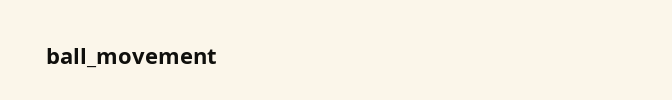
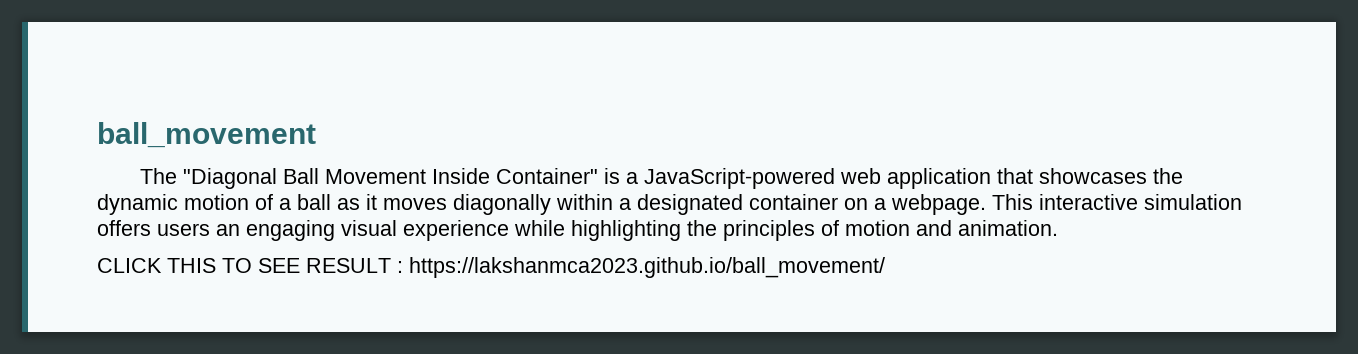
+ The "Diagonal Ball Movement Inside Container" is a JavaScript-powered web application that showcases the dynamic motion of a ball as it moves diagonally within a designated container on a webpage. This interactive simulation offers users an engaging visual experience while highlighting the principles of motion and animation.
+ CLICK THIS TO SEE RESULT : https://lakshanmca2023.github.io/ball_movement/

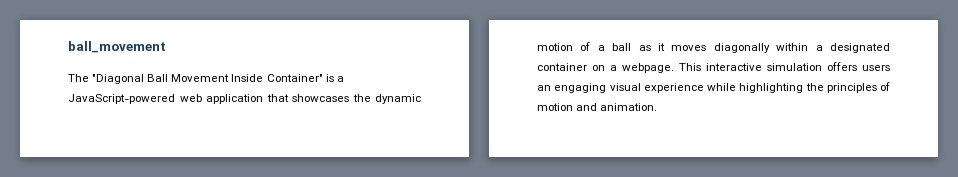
- CLICK THIS TO SEE RESULT : https://lakshanmca2023.github.io/ball_movement/

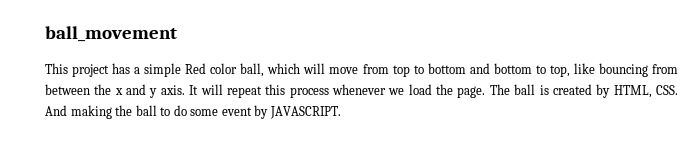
- The "Diagonal Ball Movement Inside Container" is a JavaScript-powered web application that showcases the dynamic motion of a ball as it moves diagonally within a designated container on a webpage. This interactive simulation offers users an engaging visual experience while highlighting the principles of motion and animation.
+ This project has a simple Red color ball, which will move from top to bottom and bottom to top, like bouncing from between the x and y axis. It will repeat this process whenever we load the page. The ball is created by HTML, CSS. And making the ball to do some event by JAVASCRIPT.

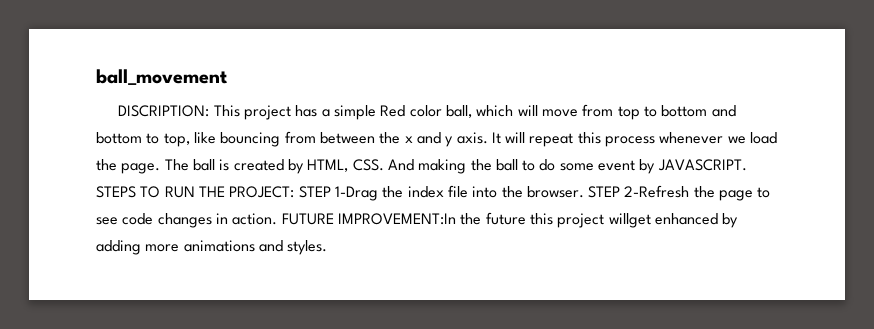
- This project has a simple Red color ball, which will move from top to bottom and bottom to top, like bouncing from between the x and y axis.
+ DISCRIPTION: This project has a simple Red color ball, which will move from top to bottom and bottom to top, like bouncing from between the x and y axis.
+ STEPS TO RUN THE PROJECT: STEP 1-Drag the index file into the browser. STEP 2-Refresh the page to see code changes in action. FUTURE IMPROVEMENT:In the future this project willget enhanced by adding more animations and styles.

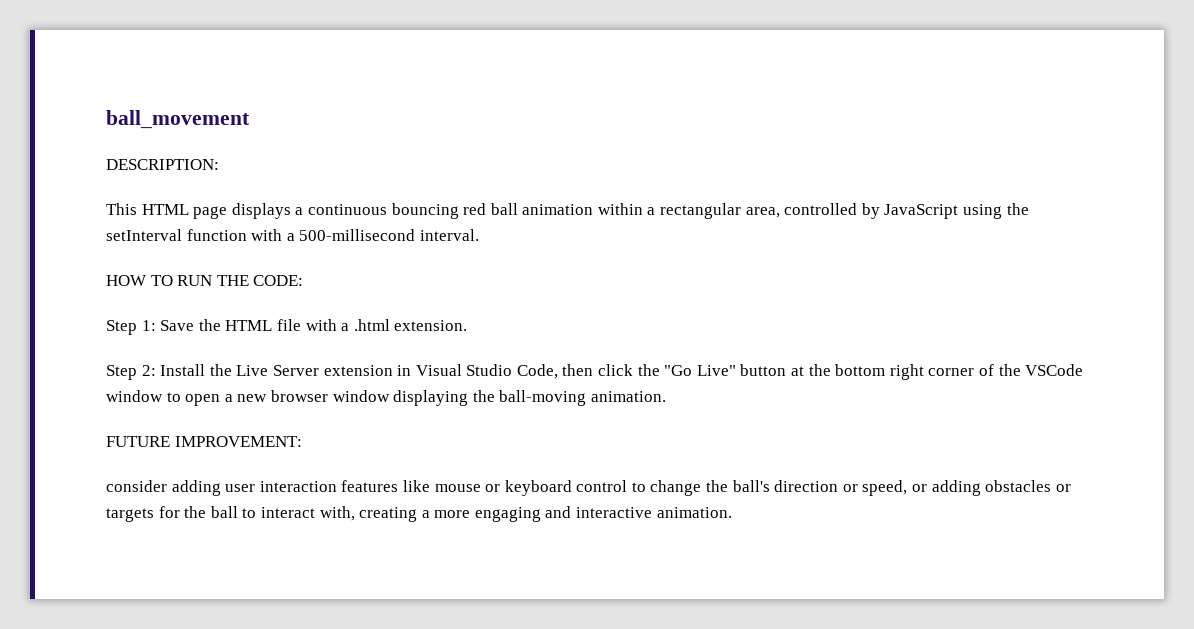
- DISCRIPTION: This project has a simple Red color ball, which will move from top to bottom and bottom to top, like bouncing from between the x and y axis. It will repeat this process whenever we load the page. The ball is created by HTML, CSS. And making the ball to do some event by JAVASCRIPT. STEPS TO RUN THE PROJECT: STEP 1-Drag the index file into the browser. STEP 2-Refresh the page to see code changes in action. FUTURE IMPROVEMENT:In the future this project willget enhanced by adding more animations and styles.
+ DESCRIPTION:
+ This HTML page displays a continuous bouncing red ball animation within a rectangular area, controlled by JavaScript using the setInterval function with a 500-millisecond interval.
+ HOW TO RUN THE CODE:
+ Step 1: Save the HTML file with a .html extension.
+ Step 2: Install the Live Server extension in Visual Studio Code, then click the "Go Live" button at the bottom right corner of the VSCode window to open a new browser window displaying the ball-moving animation.
+ FUTURE IMPROVEMENT:
+ consider adding user interaction features like mouse or keyboard control to change the ball's direction or speed, or adding obstacles or targets for the ball to interact with, creating a more engaging and interactive animation.

